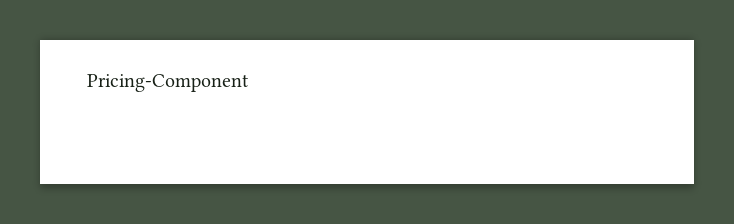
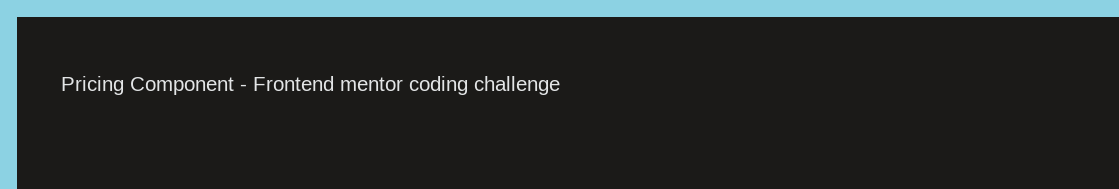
- Pricing-Component
+ Pricing Component - Frontend mentor coding challenge

